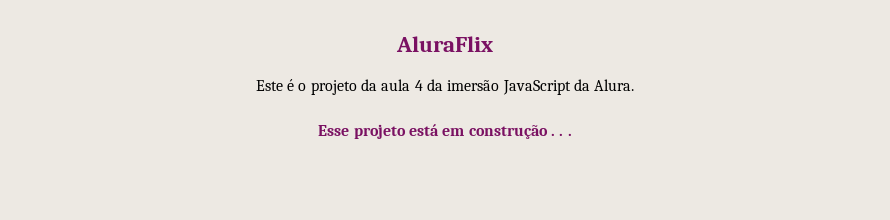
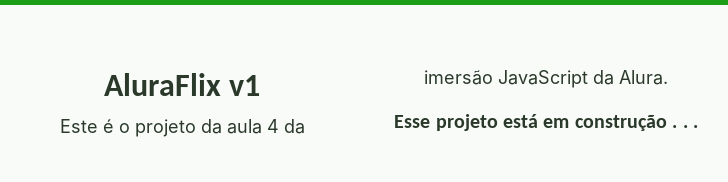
- AluraFlix
+ AluraFlix v1

